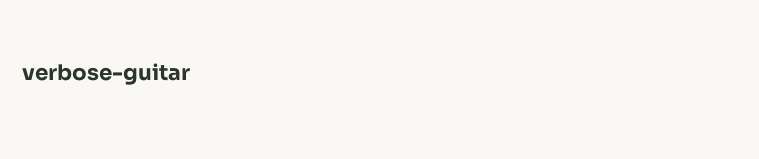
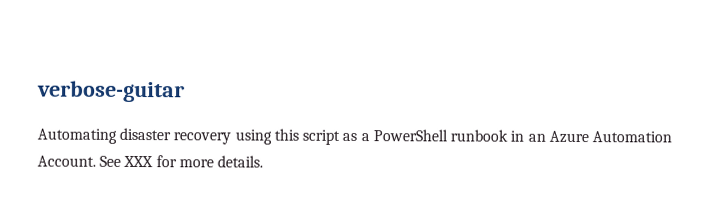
+ Automating disaster recovery using this script as a PowerShell runbook in an Azure Automation Account. See XXX for more details.

